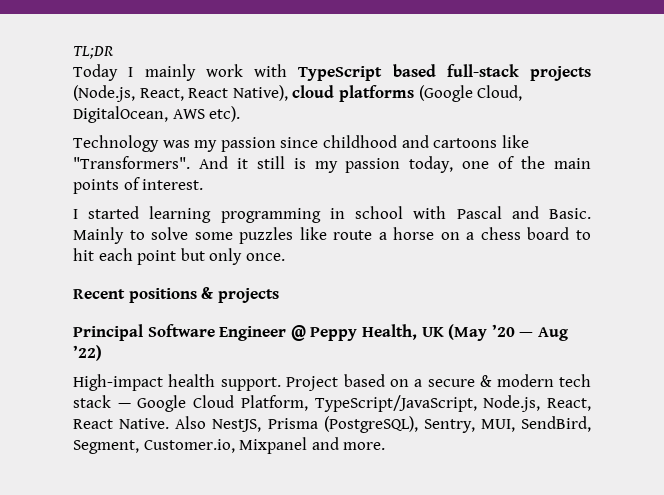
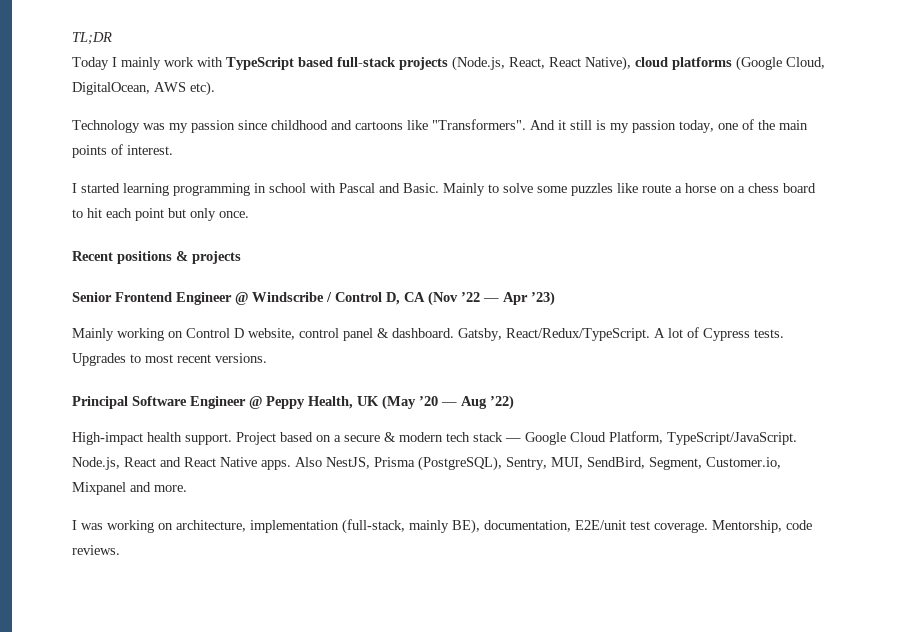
+ Senior Frontend Engineer @ Windscribe / Control D, CA (Nov ’22 — Apr ’23)
+ Mainly working on Control D website, control panel & dashboard. Gatsby, React/Redux/TypeScript. A lot of Cypress tests. Upgrades to most recent versions.
- Project based on a secure & modern tech stack — Google Cloud Platform, TypeScript/JavaScript, Node.js, React, React Native.
+ Project based on a secure & modern tech stack — Google Cloud Platform, TypeScript/JavaScript. Node.js, React and React Native apps.
+ I was working on architecture, implementation (full-stack, mainly BE), documentation, E2E/unit test coverage. Mentorship, code reviews.

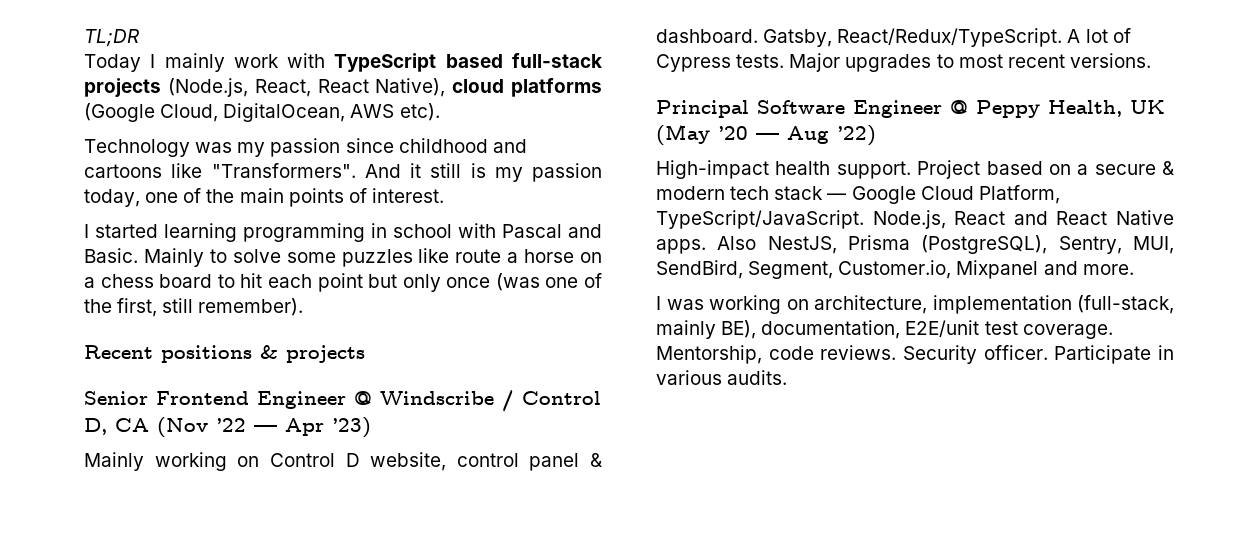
- Mainly to solve some puzzles like route a horse on a chess board to hit each point but only once.
+ Mainly to solve some puzzles like route a horse on a chess board to hit each point but only once (was one of the first, still remember).
- Upgrades to most recent versions.
+ Major upgrades to most recent versions.
+ Security officer. Participate in various audits.

